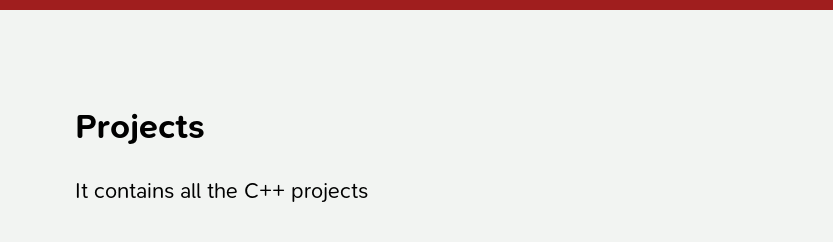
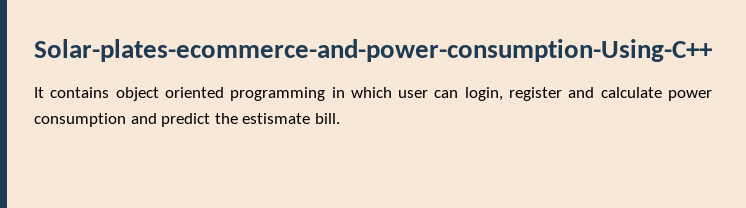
- Projects
+ Solar-plates-ecommerce-and-power-consumption-Using-C++
- It contains all the C++ projects
+ It contains object oriented programming in which user can login, register and calculate power consumption and predict the estismate bill.

